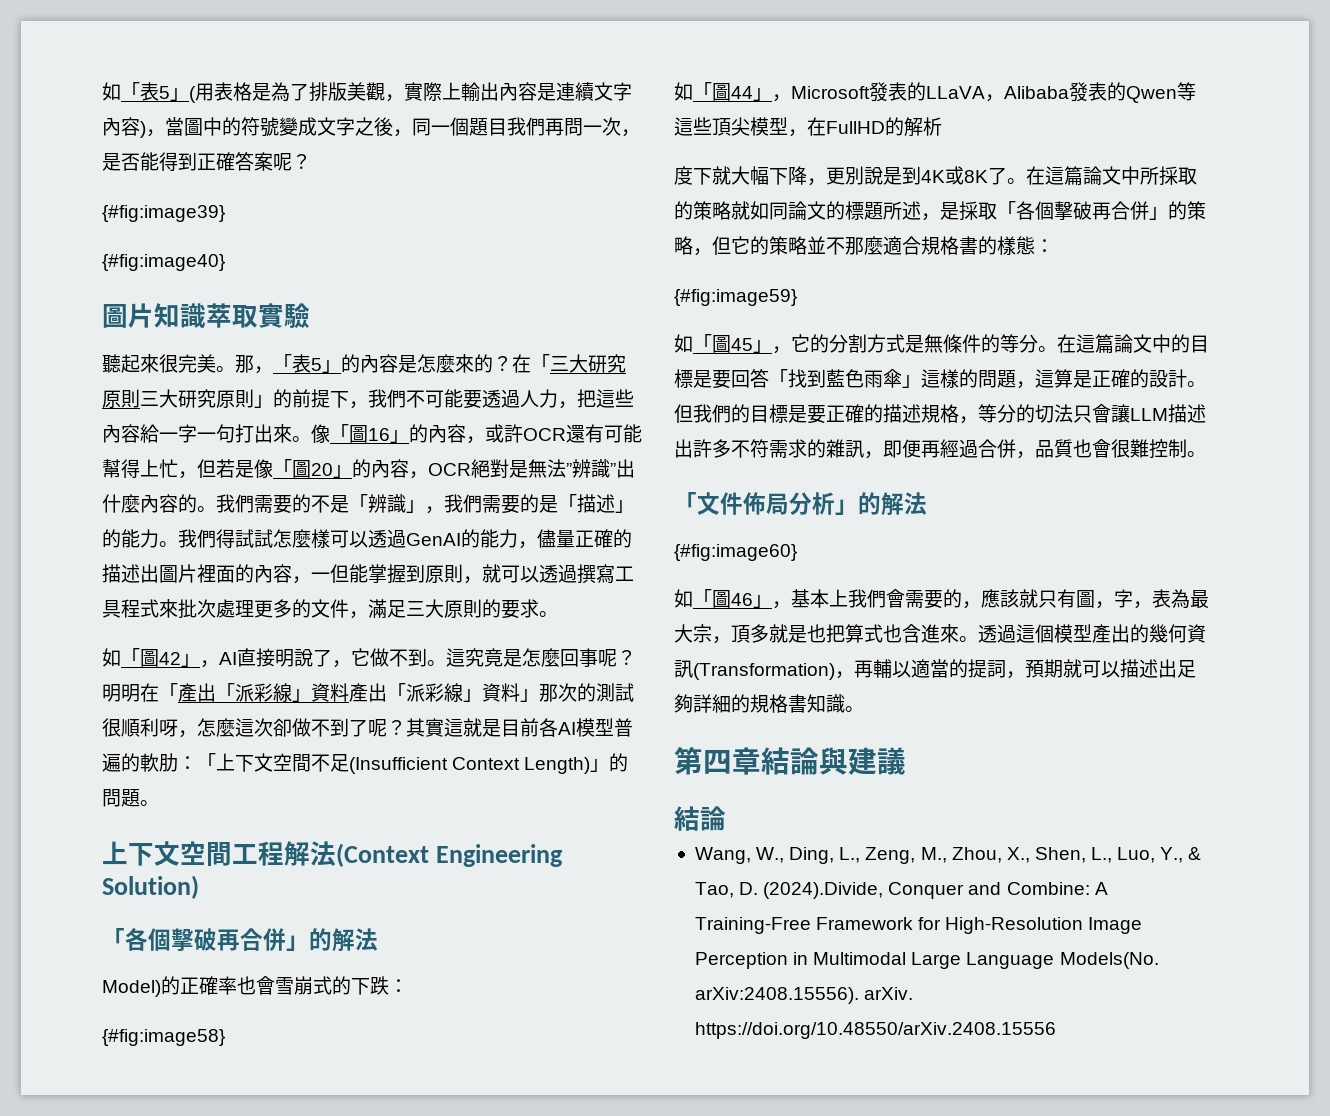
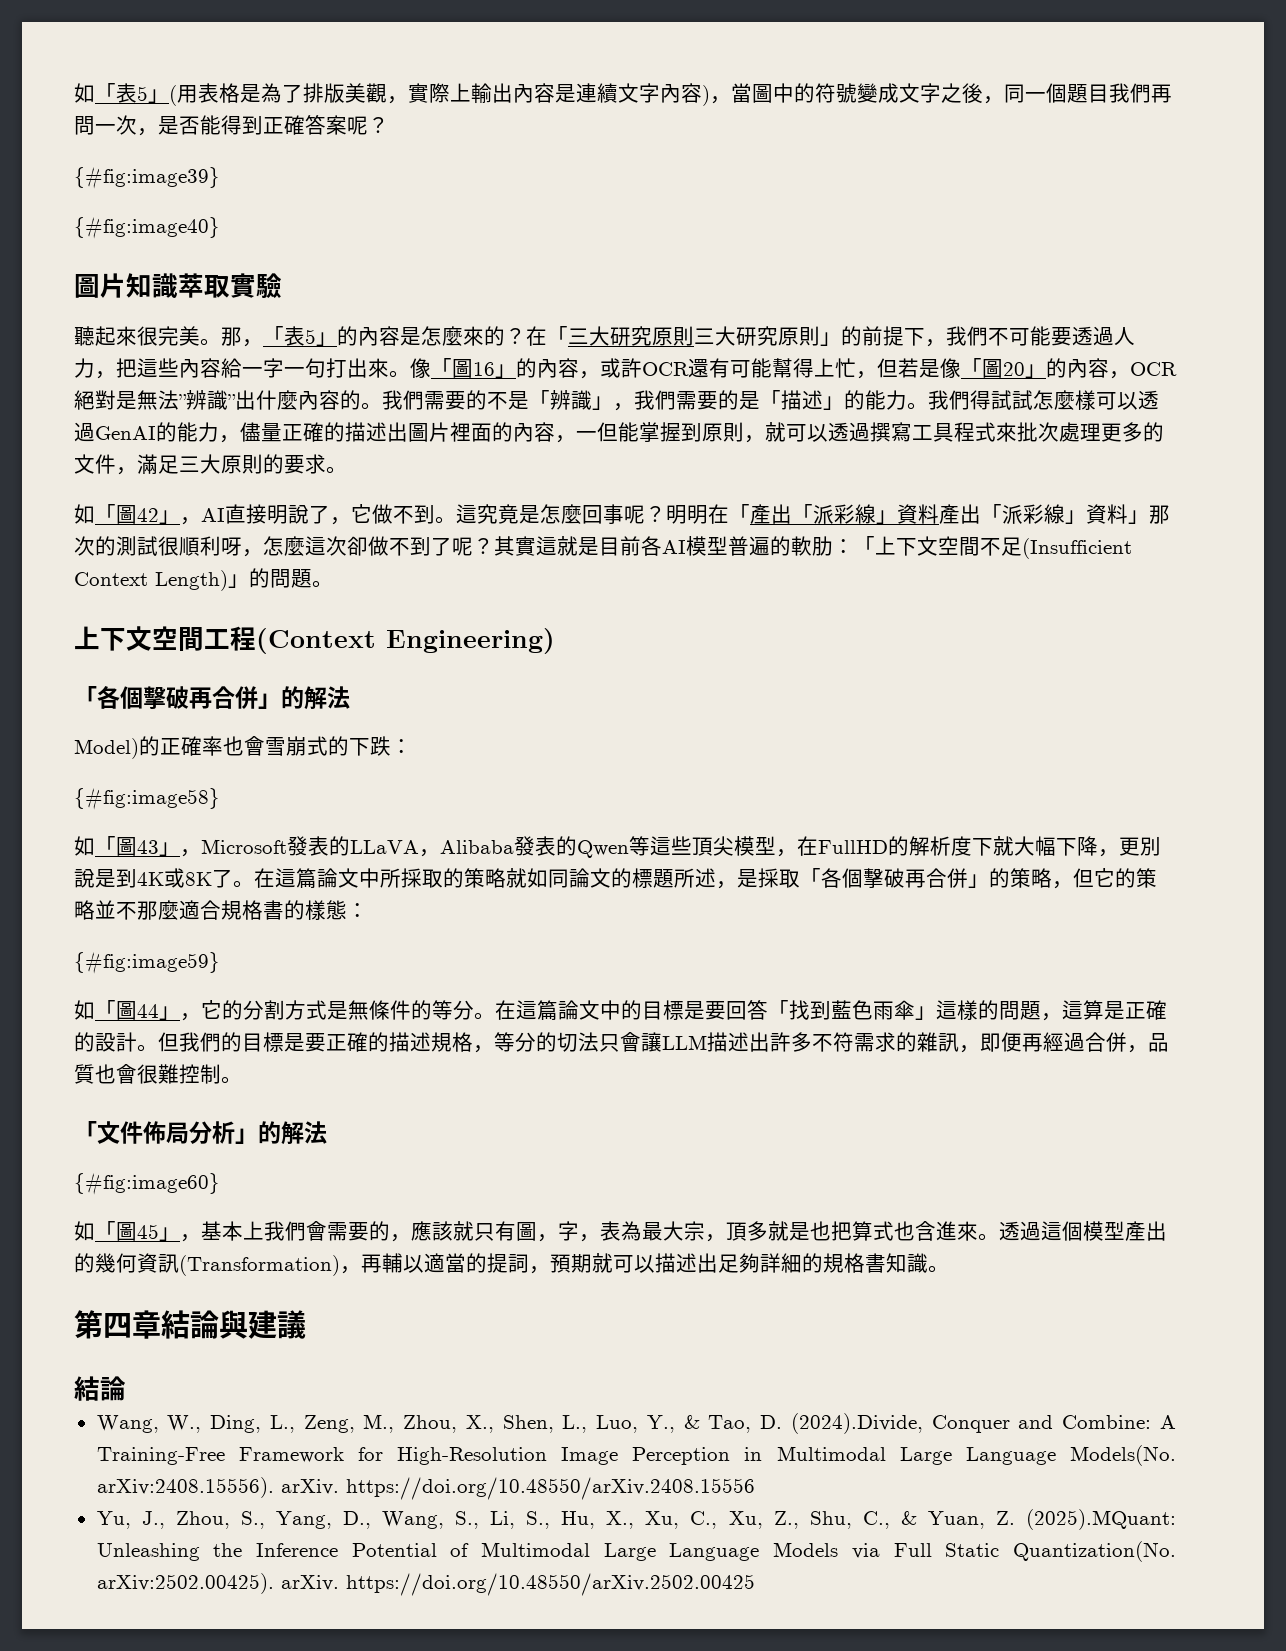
- 上下文空間工程解法(Context Engineering Solution)
+ 上下文空間工程(Context Engineering)
- 如「圖44」，Microsoft發表的LLaVA，Alibaba發表的Qwen等這些頂尖模型，在FullHD的解析
- 度下就大幅下降，更別說是到4K或8K了。
+ 如「圖43」，Microsoft發表的LLaVA，Alibaba發表的Qwen等這些頂尖模型，在FullHD的解析度下就大幅下降，更別說是到4K或8K了。
- 如「圖45」，它的分割方式是無條件的等分。
+ 如「圖44」，它的分割方式是無條件的等分。
- 如「圖46」，基本上我們會需要的，應該就只有圖，字，表為最大宗，頂多就是也把算式也含進來。
+ 如「圖45」，基本上我們會需要的，應該就只有圖，字，表為最大宗，頂多就是也把算式也含進來。
+ Yu, J., Zhou, S., Yang, D., Wang, S., Li, S., Hu, X., Xu, C., Xu, Z., Shu, C., & Yuan, Z. (2025).MQuant: Unleashing the Inference Potential of Multimodal Large Language Models via Full Static Quantization(No. arXiv:2502.00425). arXiv. https://doi.org/10.48550/arXiv.2502.00425

